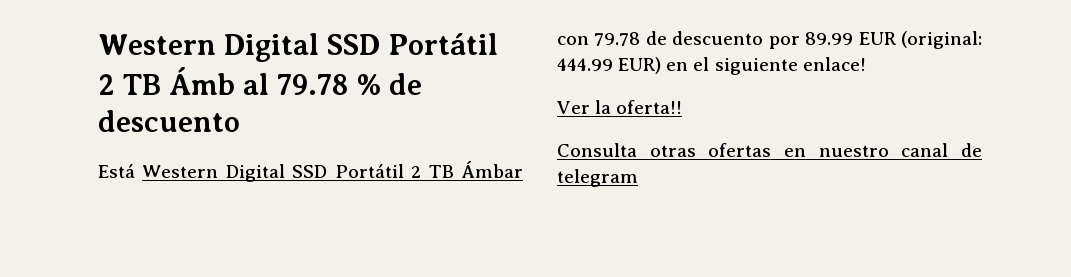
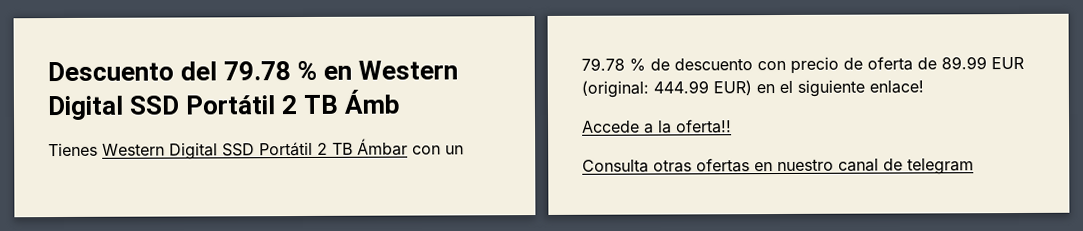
- Western Digital SSD Portátil 2 TB Ámb al 79.78 % de descuento
- Está Western Digital SSD Portátil 2 TB Ámbar con 79.78 de descuento por 89.99 EUR (original: 444.99 EUR) en el siguiente enlace!
+ Descuento del 79.78 % en Western Digital SSD Portátil 2 TB Ámb
+ Tienes Western Digital SSD Portátil 2 TB Ámbar con un 79.78 % de descuento con precio de oferta de 89.99 EUR (original: 444.99 EUR) en el siguiente enlace!
- Ver la oferta!!
+ Accede a la oferta!!

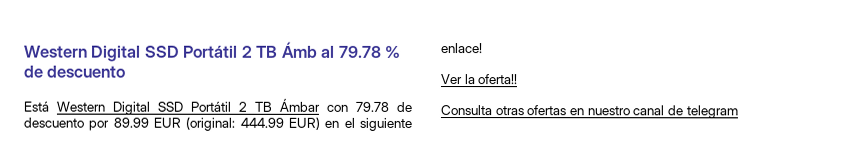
- Descuento del 79.78 % en Western Digital SSD Portátil 2 TB Ámb
- Tienes Western Digital SSD Portátil 2 TB Ámbar con un 79.78 % de descuento con precio de oferta de 89.99 EUR (original: 444.99 EUR) en el siguiente enlace!
+ Western Digital SSD Portátil 2 TB Ámb al 79.78 % de descuento
+ Está Western Digital SSD Portátil 2 TB Ámbar con 79.78 de descuento por 89.99 EUR (original: 444.99 EUR) en el siguiente enlace!
- Accede a la oferta!!
+ Ver la oferta!!

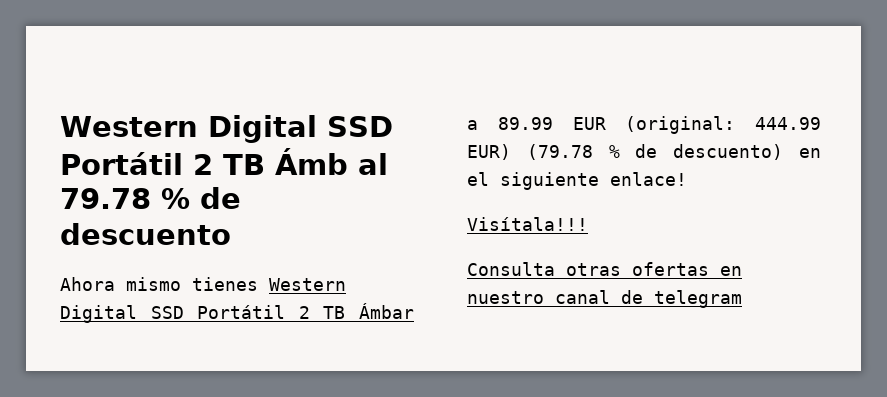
- Está Western Digital SSD Portátil 2 TB Ámbar con 79.78 de descuento por 89.99 EUR (original: 444.99 EUR) en el siguiente enlace!
+ Ahora mismo tienes Western Digital SSD Portátil 2 TB Ámbar a 89.99 EUR (original: 444.99 EUR) (79.78 % de descuento) en el siguiente enlace!
- Ver la oferta!!
+ Visítala!!!

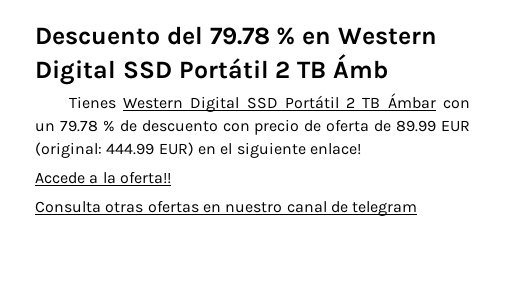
- Western Digital SSD Portátil 2 TB Ámb al 79.78 % de descuento
- Ahora mismo tienes Western Digital SSD Portátil 2 TB Ámbar a 89.99 EUR (original: 444.99 EUR) (79.78 % de descuento) en el siguiente enlace!
+ Descuento del 79.78 % en Western Digital SSD Portátil 2 TB Ámb
+ Tienes Western Digital SSD Portátil 2 TB Ámbar con un 79.78 % de descuento con precio de oferta de 89.99 EUR (original: 444.99 EUR) en el siguiente enlace!
- Visítala!!!
+ Accede a la oferta!!

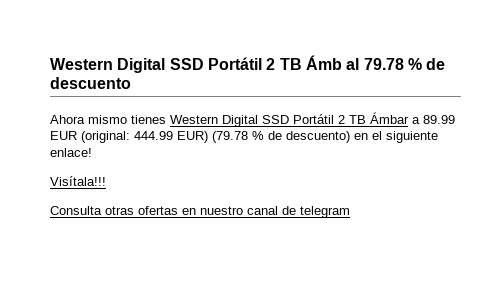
- Descuento del 79.78 % en Western Digital SSD Portátil 2 TB Ámb
- Tienes Western Digital SSD Portátil 2 TB Ámbar con un 79.78 % de descuento con precio de oferta de 89.99 EUR (original: 444.99 EUR) en el siguiente enlace!
+ Western Digital SSD Portátil 2 TB Ámb al 79.78 % de descuento
+ Ahora mismo tienes Western Digital SSD Portátil 2 TB Ámbar a 89.99 EUR (original: 444.99 EUR) (79.78 % de descuento) en el siguiente enlace!
- Accede a la oferta!!
+ Visítala!!!

